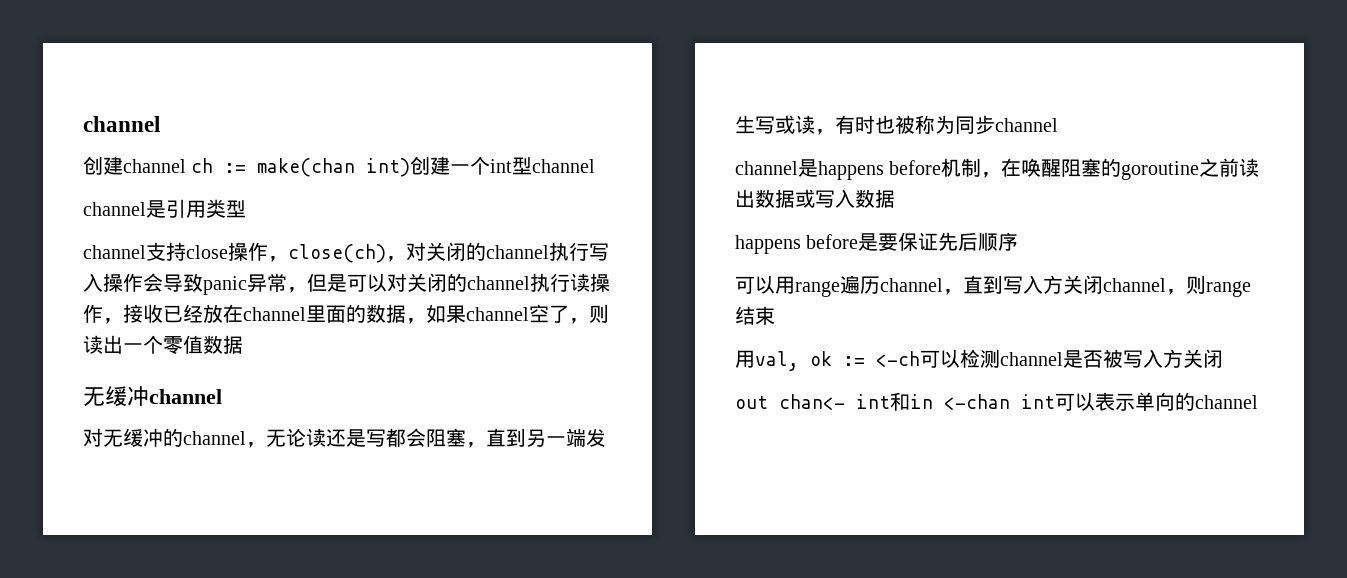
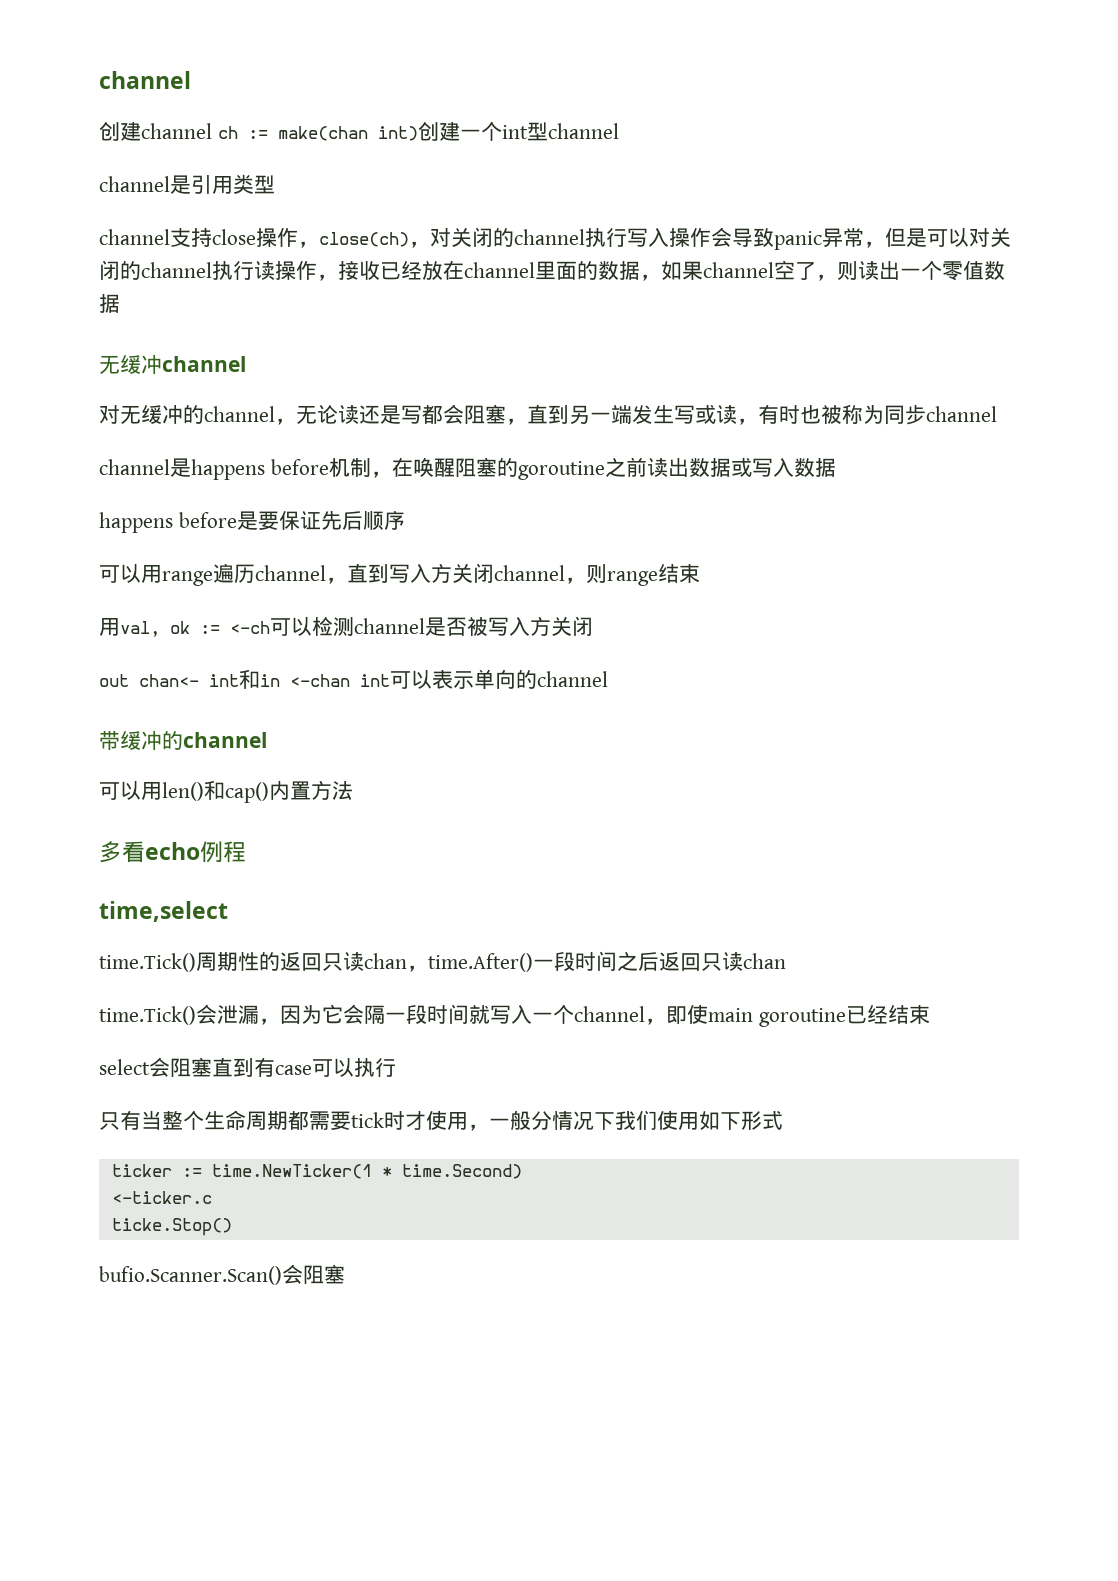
+ 带缓冲的channel
+ 可以用len()和cap()内置方法
+ 多看echo例程
+ time,select
+ time.Tick()周期性的返回只读chan，time.After()一段时间之后返回只读chan
+ time.Tick()会泄漏，因为它会隔一段时间就写入一个channel，即使main goroutine已经结束
+ select会阻塞直到有case可以执行
+ 只有当整个生命周期都需要tick时才使用，一般分情况下我们使用如下形式
+ ticker := time.NewTicker(1 * time.Second)
+ <-ticker.c
+ ticke.Stop()
+ bufio.Scanner.Scan()会阻塞

